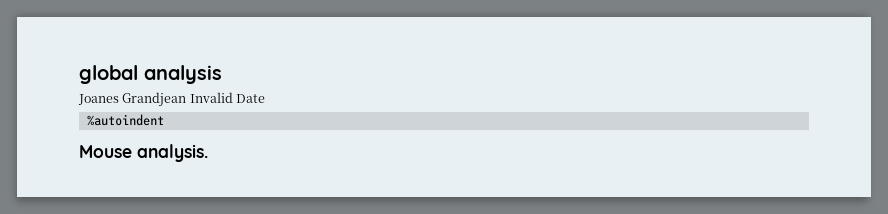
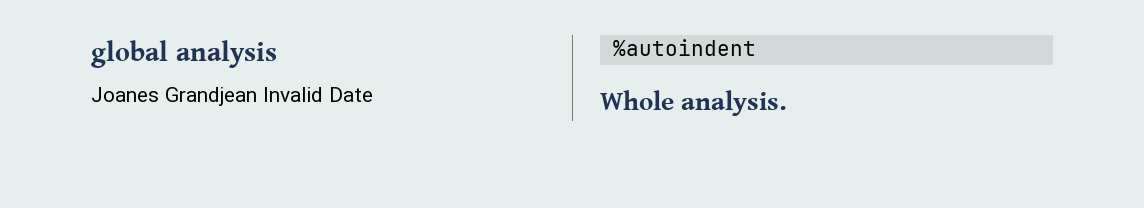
- Mouse analysis.
+ Whole analysis.

